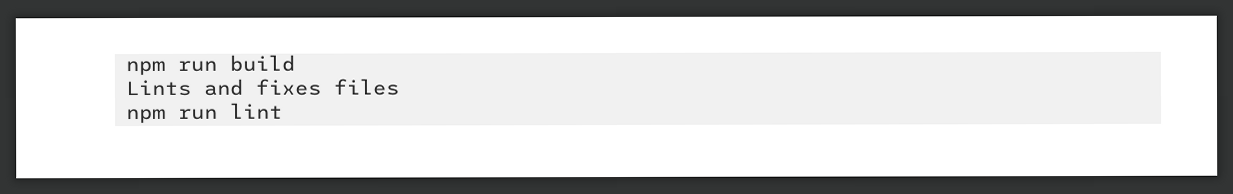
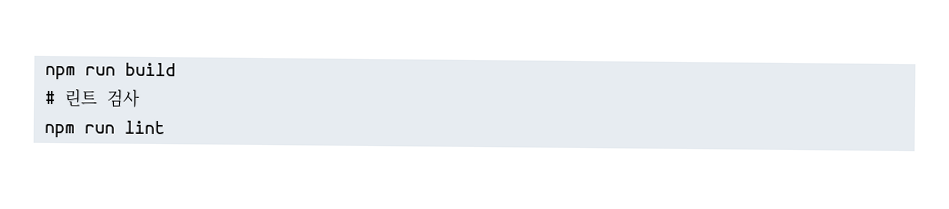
- Lints and fixes files
+ # 린트 검사

